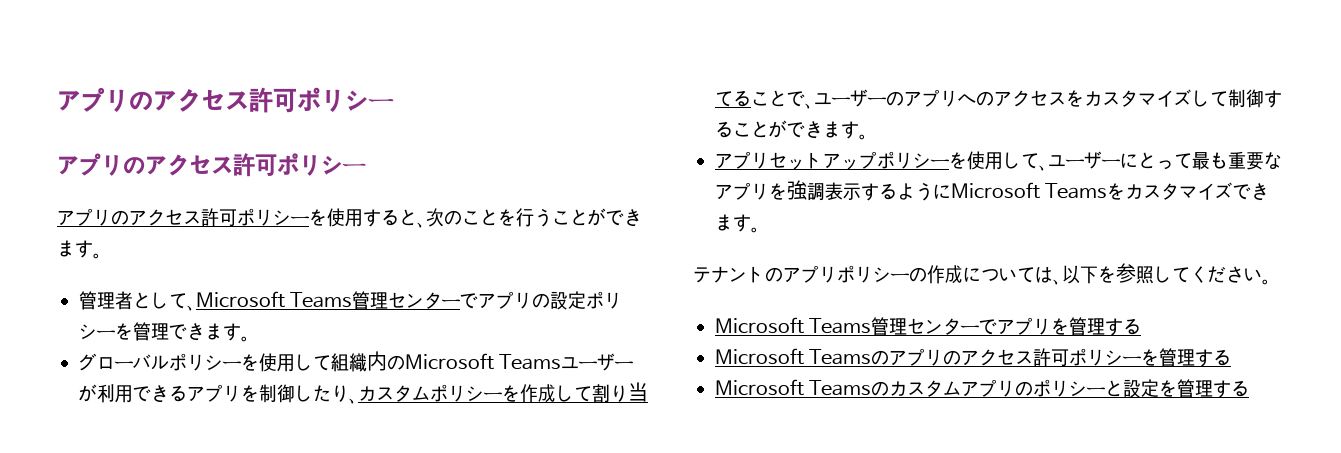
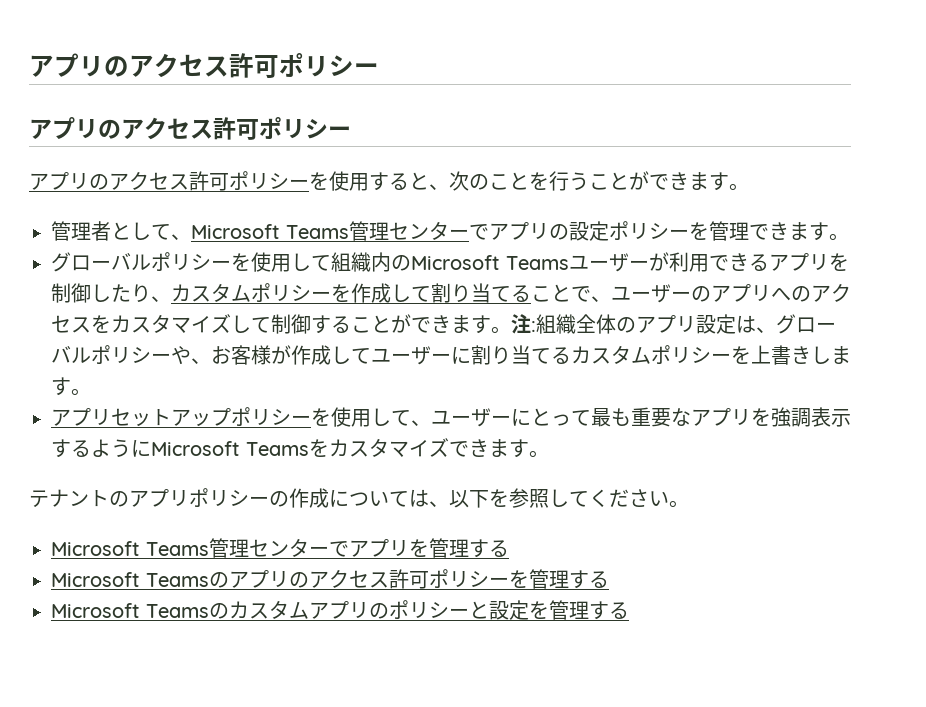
+ 注:組織全体のアプリ設定は、グローバルポリシーや、お客様が作成してユーザーに割り当てるカスタムポリシーを上書きします。

